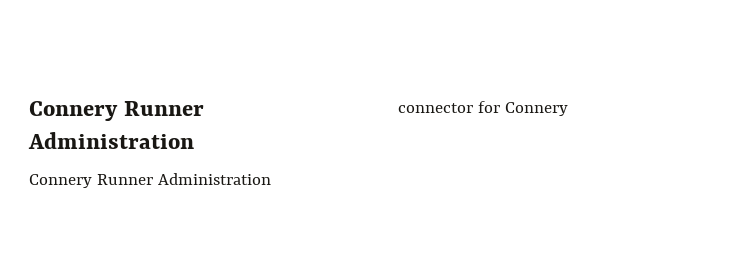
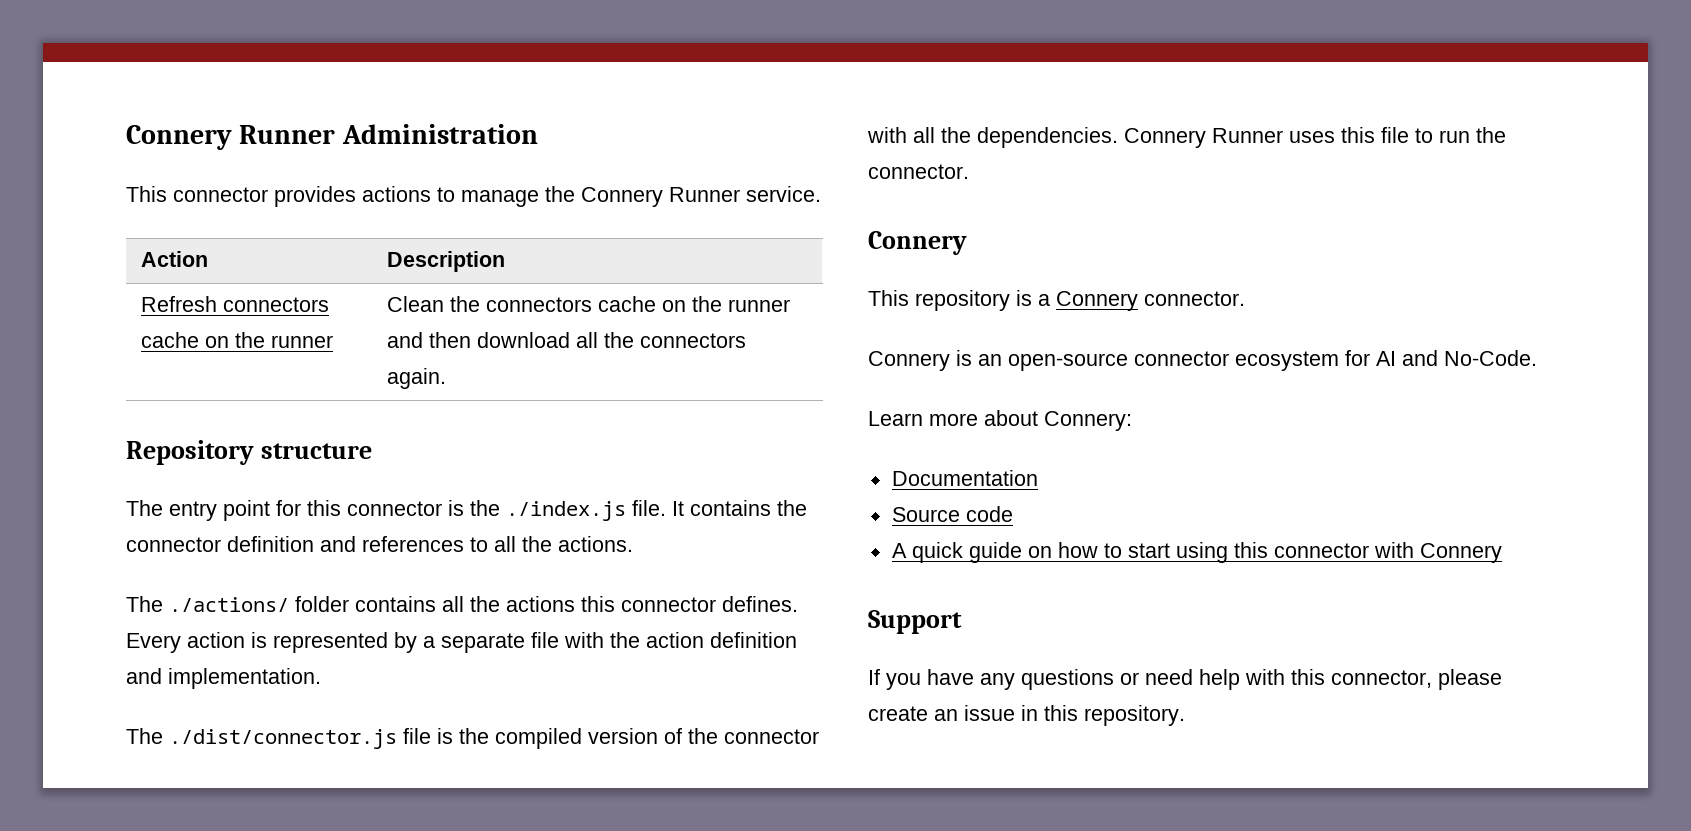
- Connery Runner Administration connector for Connery
+ This connector provides actions to manage the Connery Runner service.
+ Action | Description
+ Refresh connectors cache on the runner | Clean the connectors cache on the runner and then download all the connectors again.
+ Repository structure
+ The entry point for this connector is the ./index.js file. It contains the connector definition and references to all the actions.
+ The ./actions/ folder contains all the actions this connector defines. Every action is represented by a separate file with the action definition and implementation.
+ The ./dist/connector.js file is the compiled version of the connector with all the dependencies. Connery Runner uses this file to run the connector.
+ Connery
+ This repository is a Connery connector.
+ Connery is an open-source connector ecosystem for AI and No-Code.
+ Learn more about Connery:
+ Documentation
+ Source code
+ A quick guide on how to start using this connector with Connery
+ Support
+ If you have any questions or need help with this connector, please create an issue in this repository.

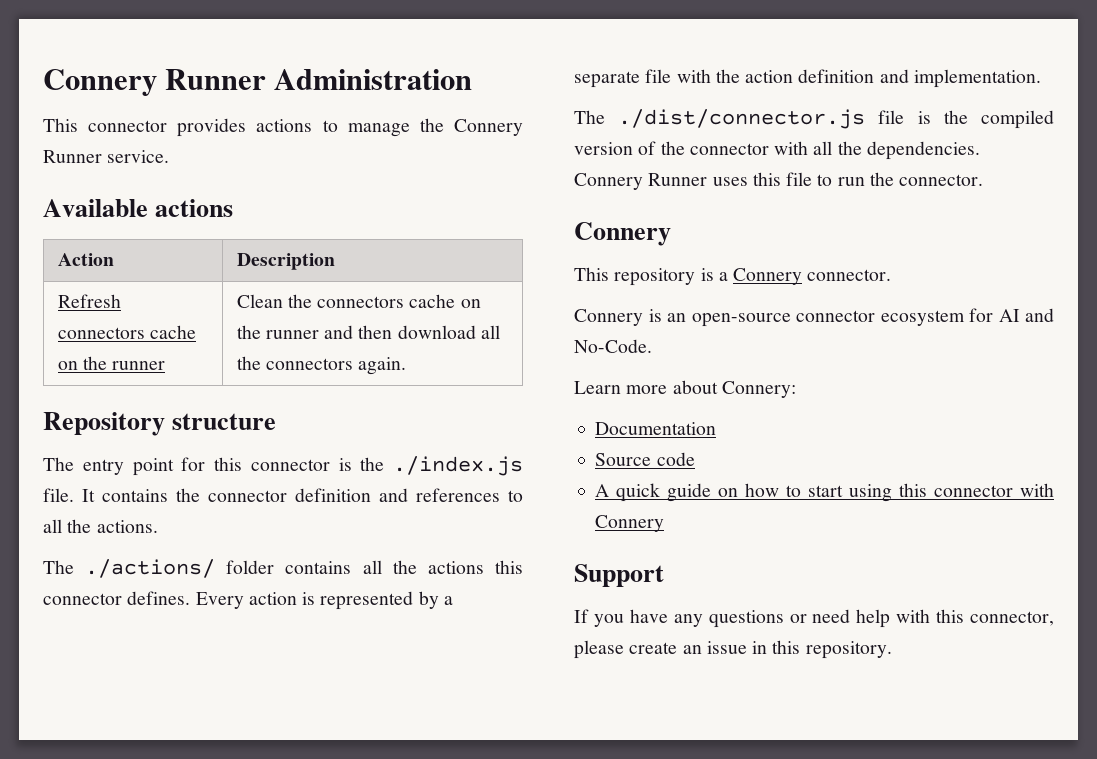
+ Available actions

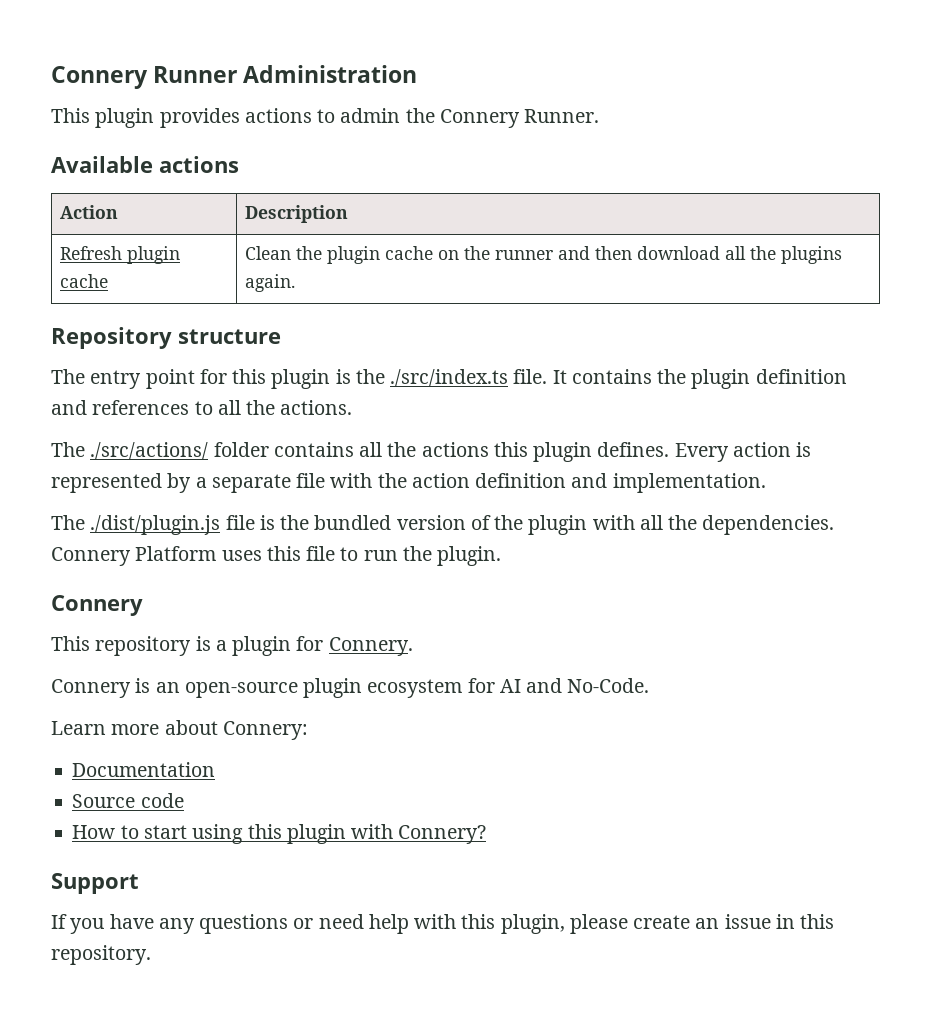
- This connector provides actions to manage the Connery Runner service.
+ This plugin provides actions to admin the Connery Runner.
- Refresh connectors cache on the runner | Clean the connectors cache on the runner and then download all the connectors again.
+ Refresh plugin cache | Clean the plugin cache on the runner and then download all the plugins again.
- The entry point for this connector is the ./index.js file.
+ The entry point for this plugin is the ./src/index.ts file.
- It contains the connector definition and references to all the actions.
+ It contains the plugin definition and references to all the actions.
- The ./actions/ folder contains all the actions this connector defines.
+ The ./src/actions/ folder contains all the actions this plugin defines.
- The ./dist/connector.js file is the compiled version of the connector with all the dependencies.
+ The ./dist/plugin.js file is the bundled version of the plugin with all the dependencies.
- Connery Runner uses this file to run the connector.
+ Connery Platform uses this file to run the plugin.
- This repository is a Connery connector.
+ This repository is a plugin for Connery.
- Connery is an open-source connector ecosystem for AI and No-Code.
+ Connery is an open-source plugin ecosystem for AI and No-Code.
- A quick guide on how to start using this connector with Connery
+ How to start using this plugin with Connery?
- If you have any questions or need help with this connector, please create an issue in this repository.
+ If you have any questions or need help with this plugin, please create an issue in this repository.

